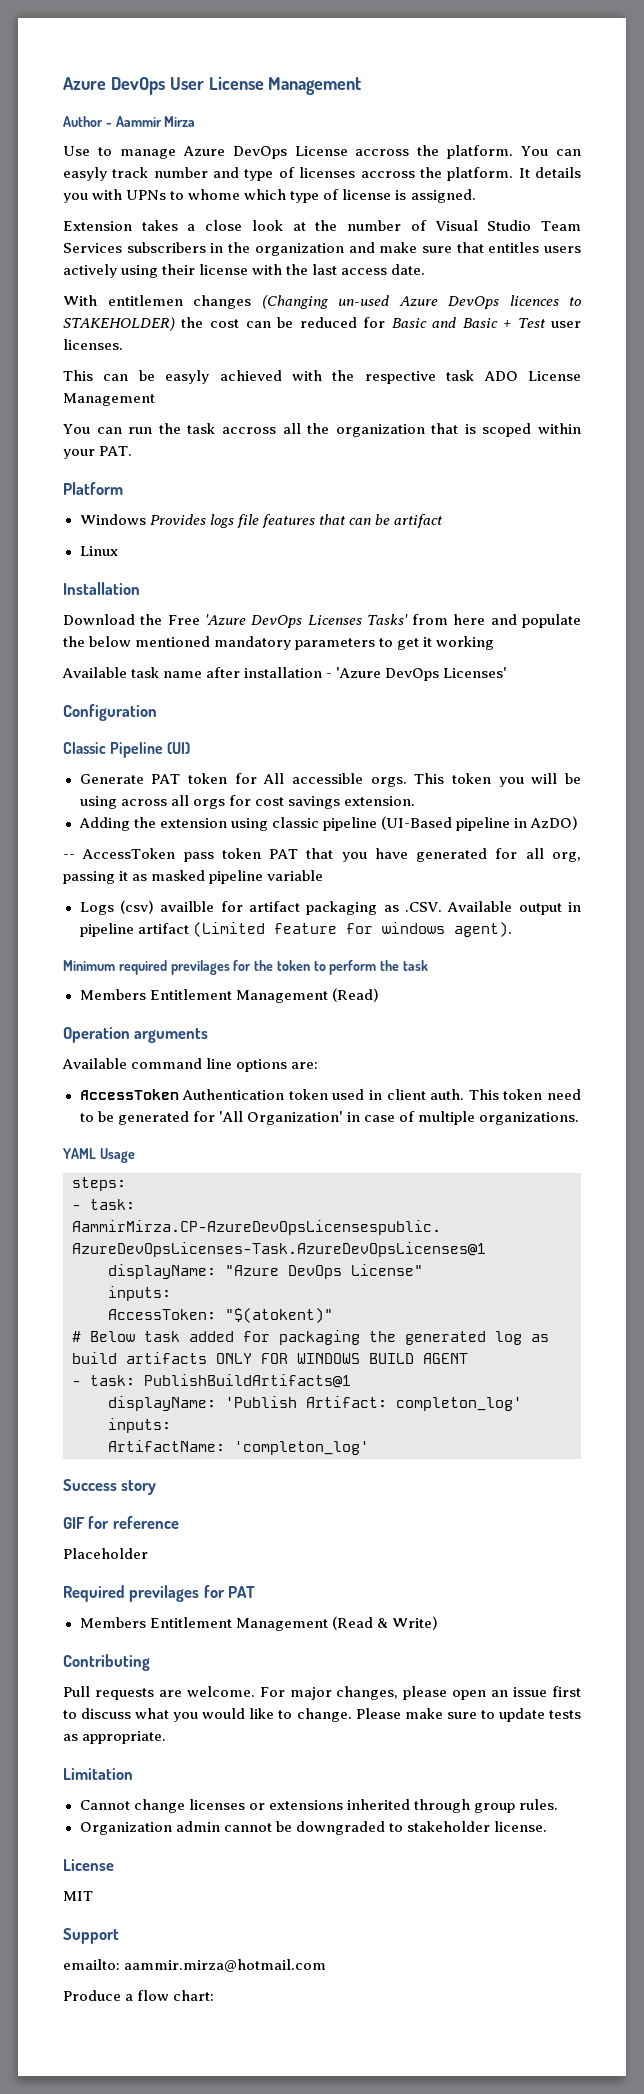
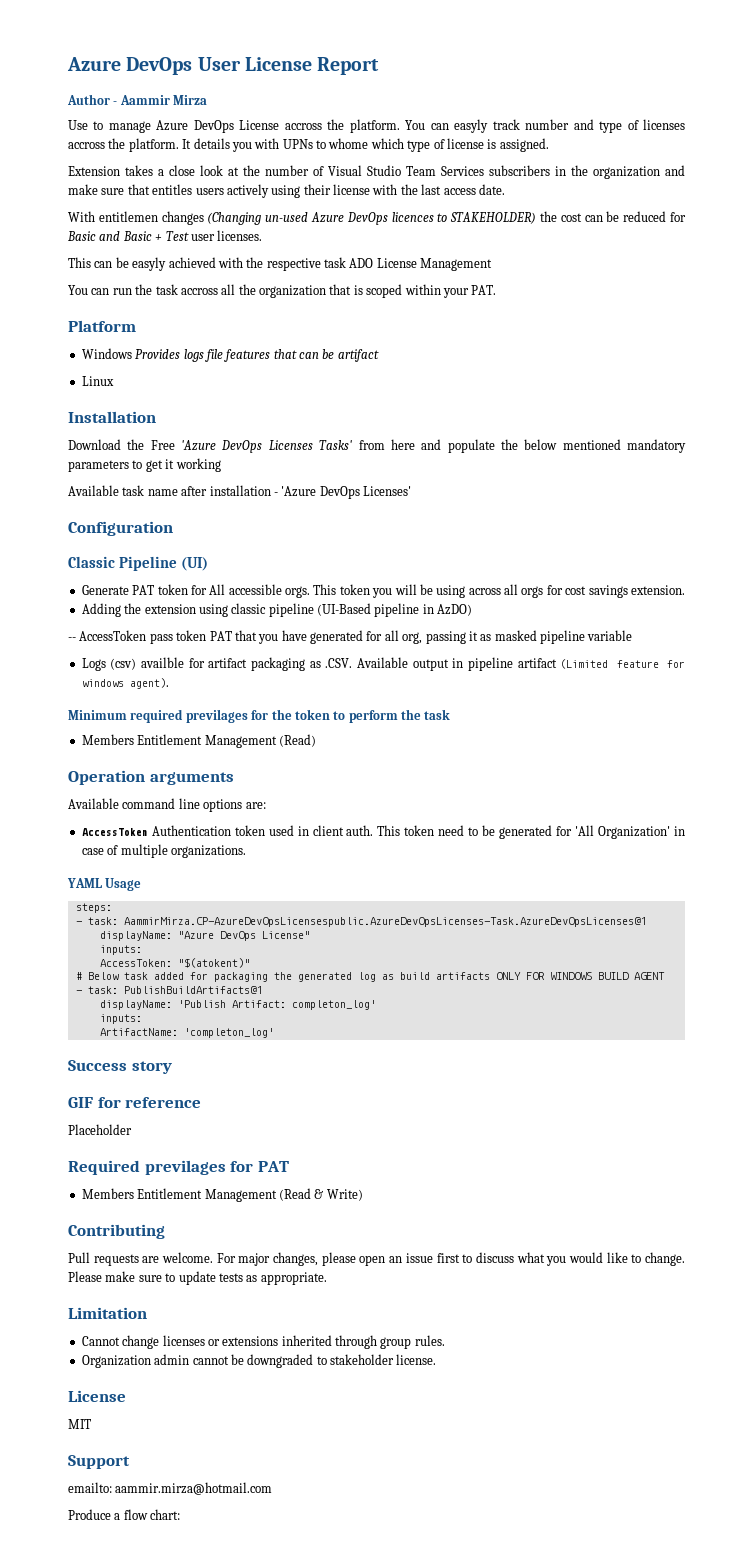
- Azure DevOps User License Management
+ Azure DevOps User License Report

